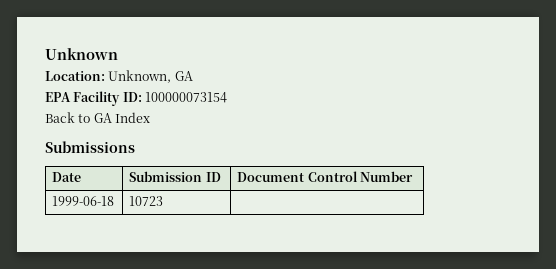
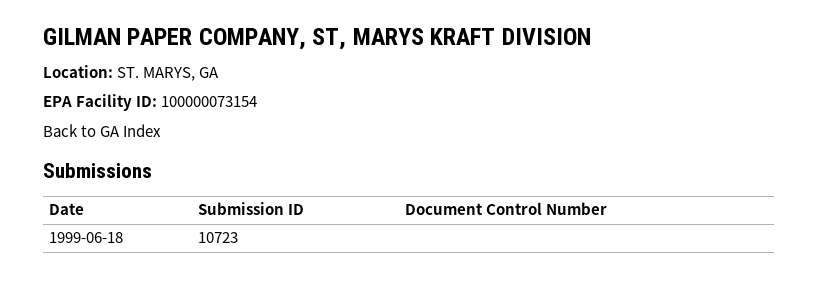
- Unknown
+ GILMAN PAPER COMPANY, ST, MARYS KRAFT DIVISION
- Location: Unknown, GA
+ Location: ST. MARYS, GA

